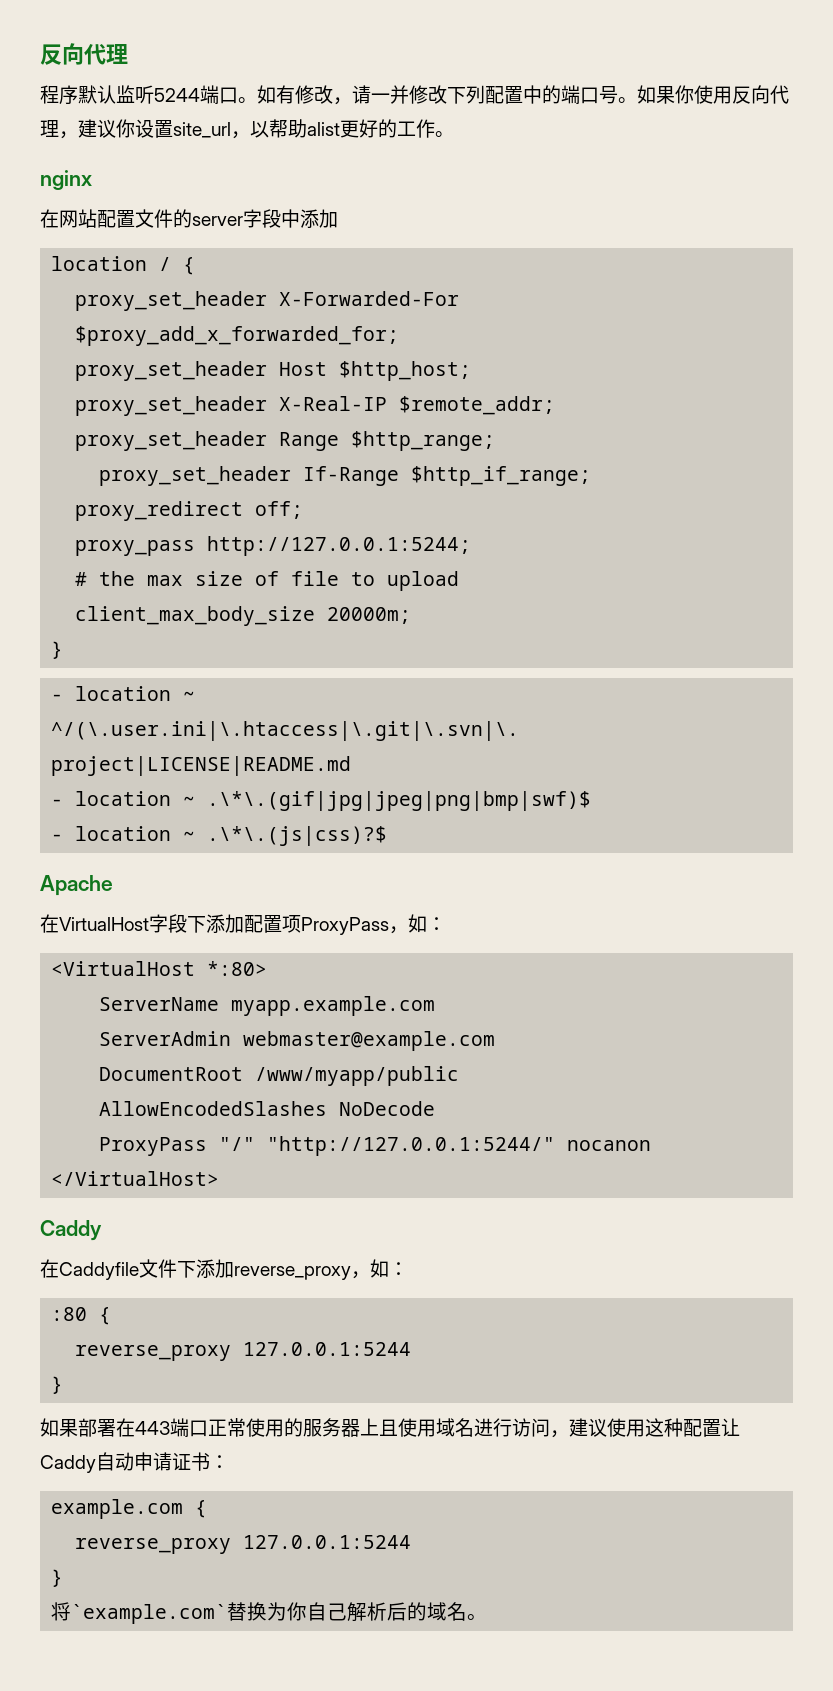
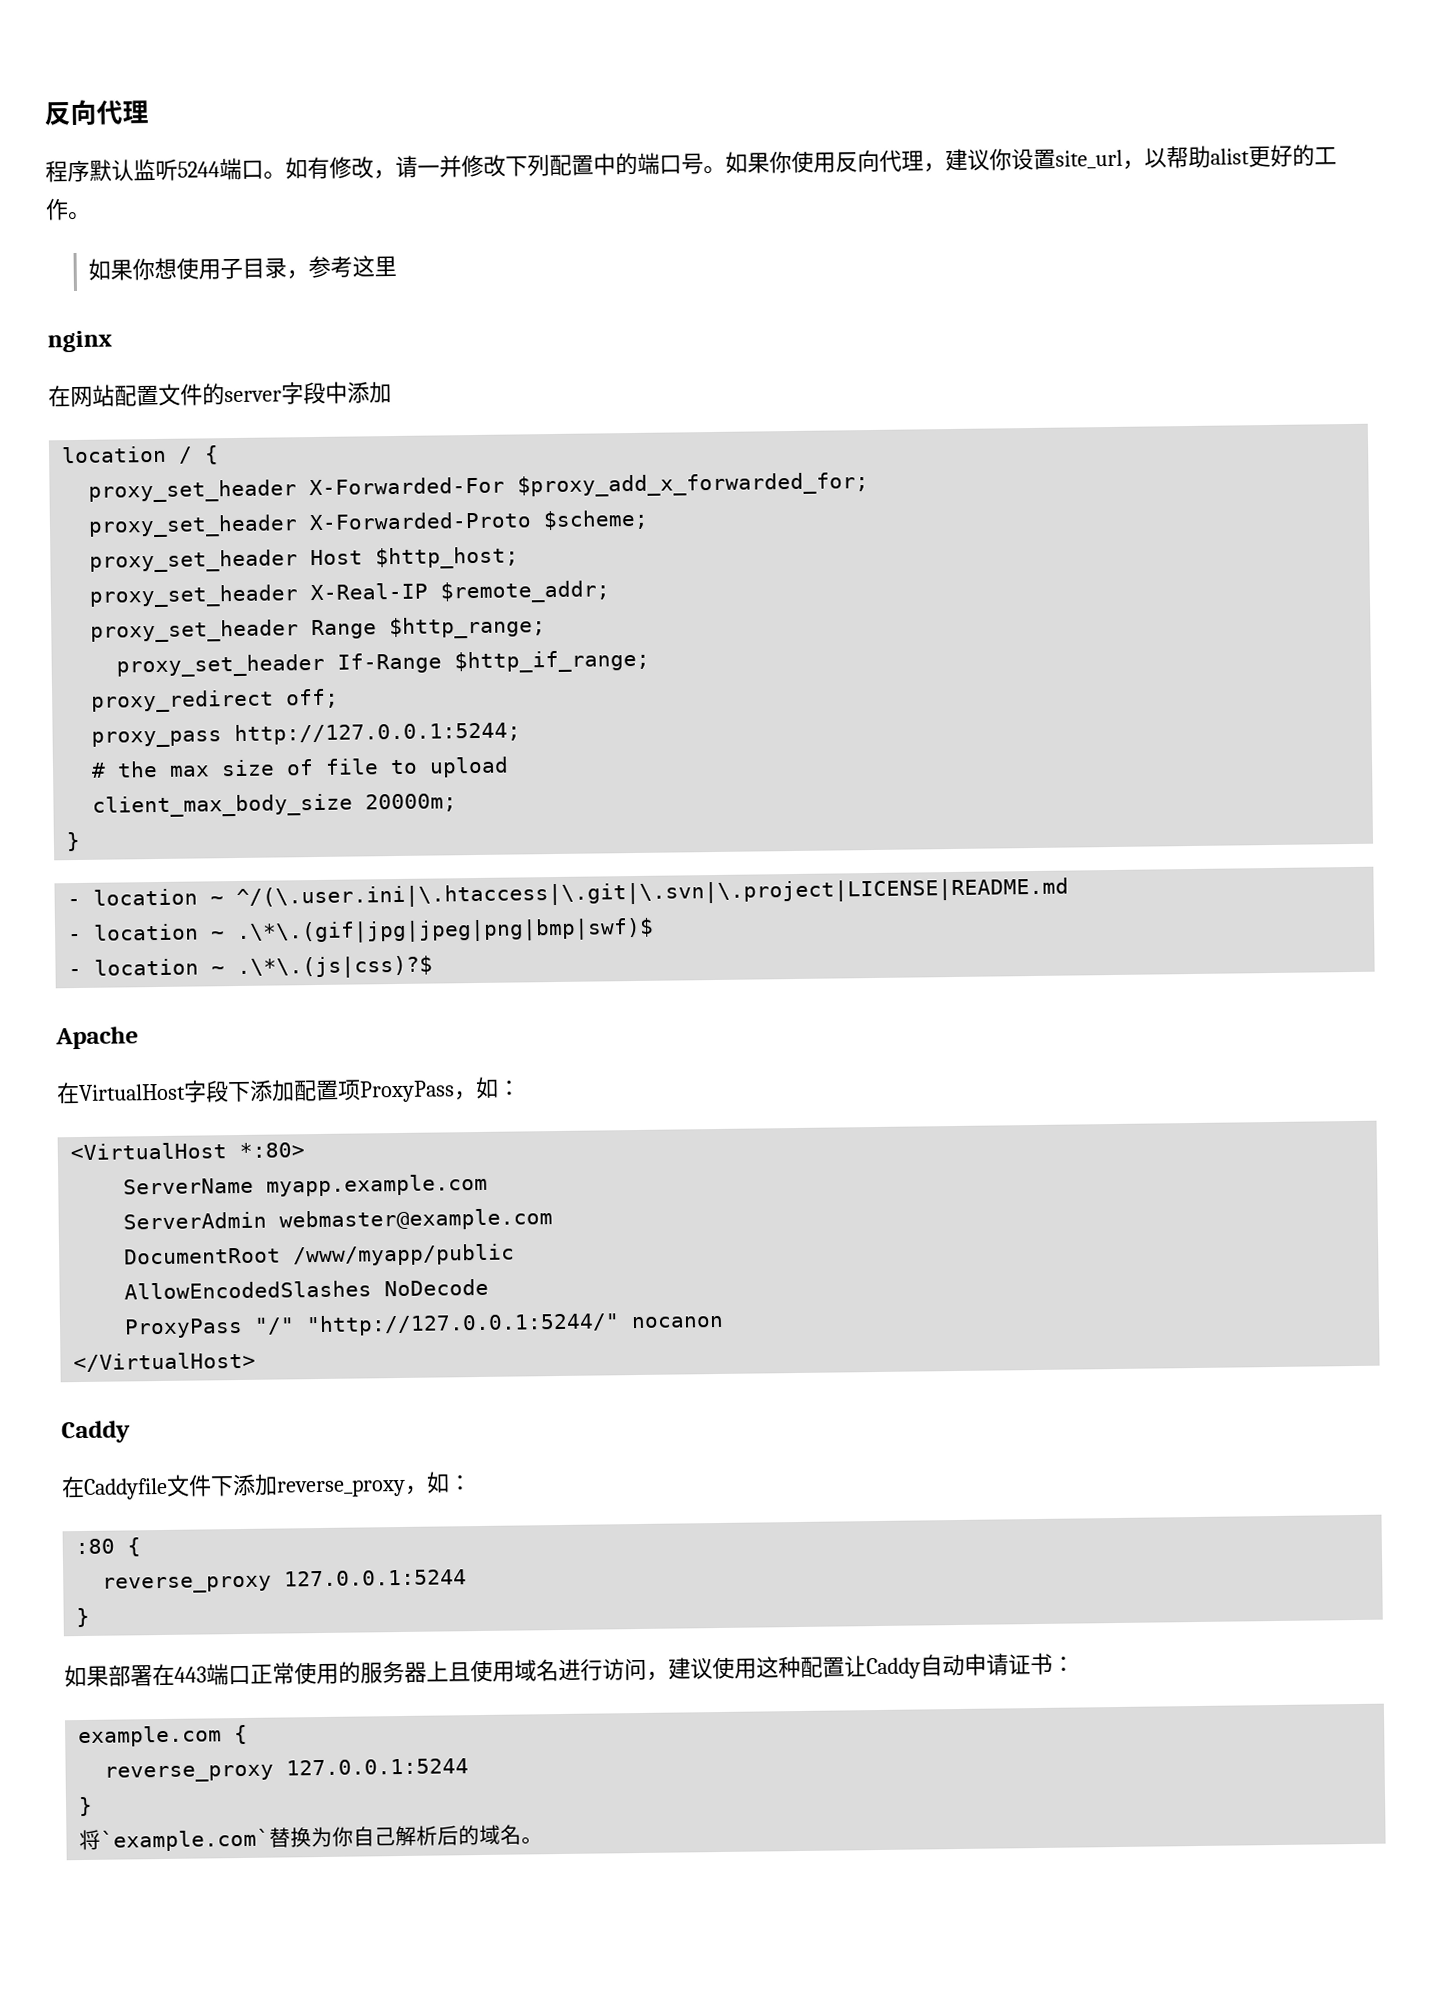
+ 如果你想使用子目录，参考这里
+ proxy_set_header X-Forwarded-Proto $scheme;

